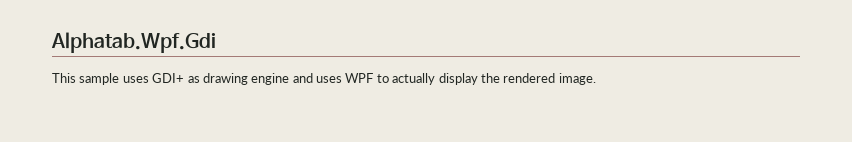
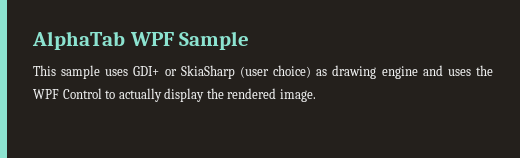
- Alphatab.Wpf.Gdi
+ AlphaTab WPF Sample
- This sample uses GDI+ as drawing engine and uses WPF to actually display the rendered image.
+ This sample uses GDI+ or SkiaSharp (user choice) as drawing engine and uses the WPF Control to actually display the rendered image.

